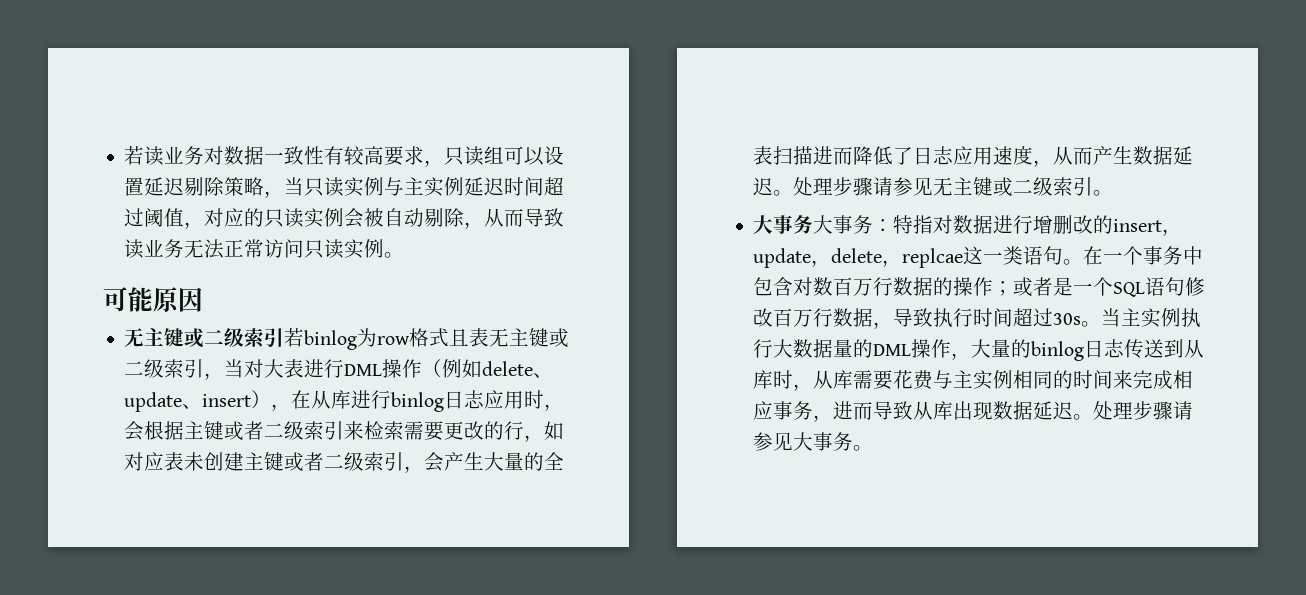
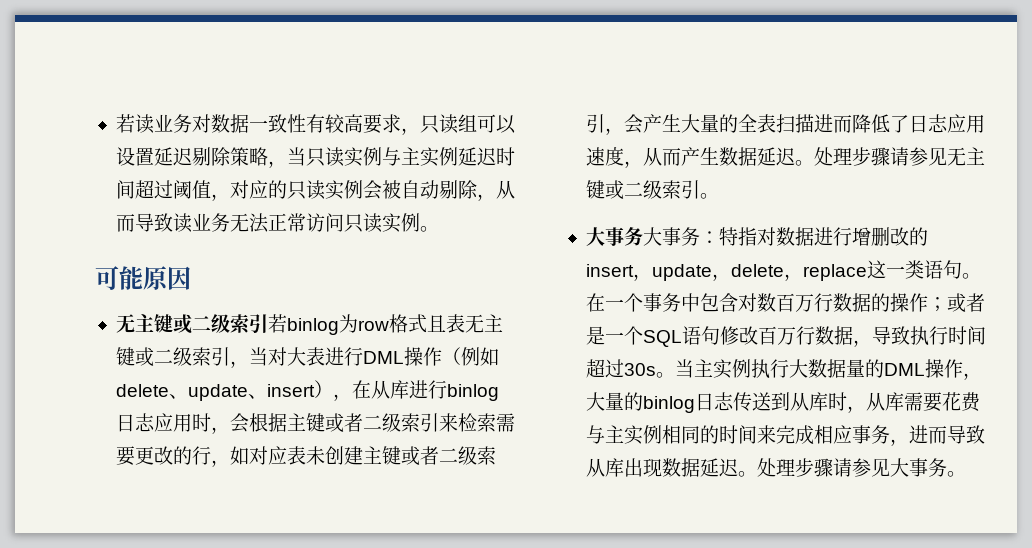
- 大事务大事务：特指对数据进行增删改的insert，update，delete，replcae这一类语句。
+ 大事务大事务：特指对数据进行增删改的insert，update，delete，replace这一类语句。

